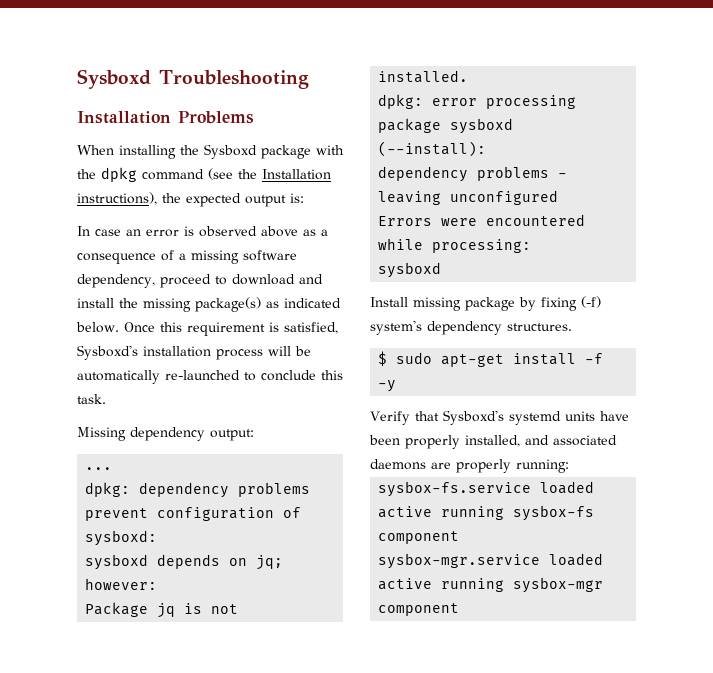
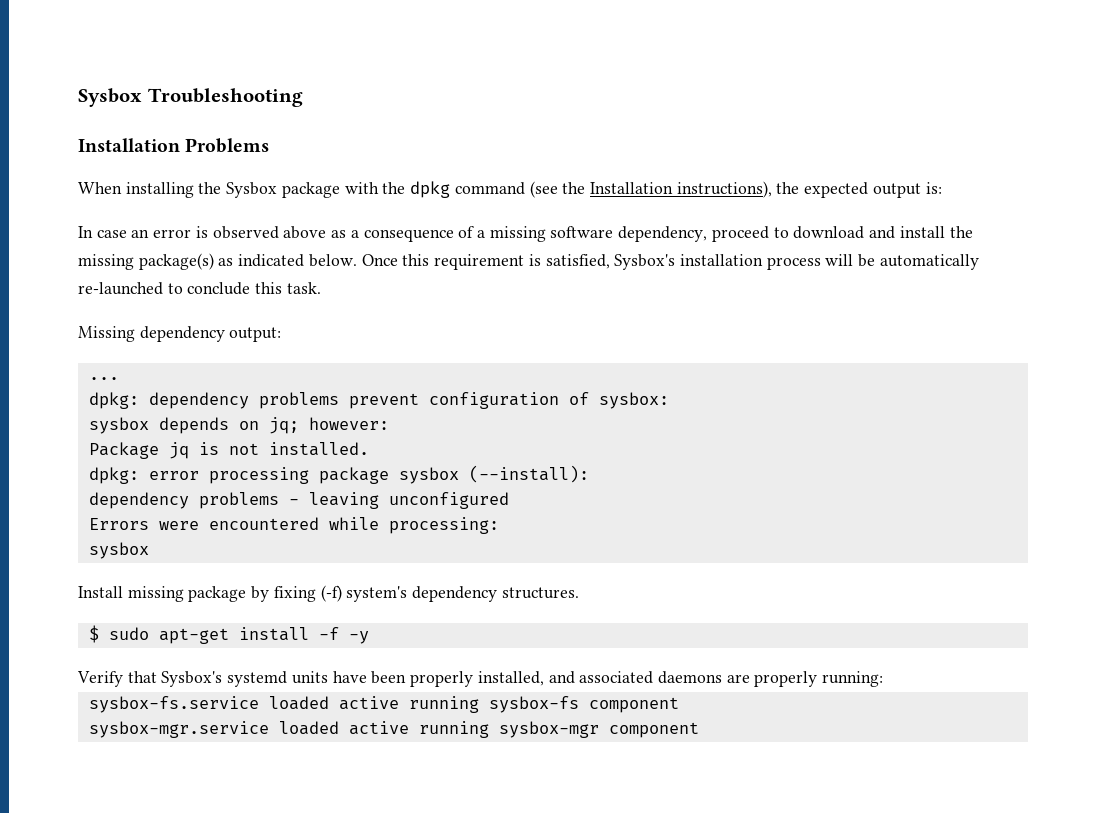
- Sysboxd Troubleshooting
+ Sysbox Troubleshooting
- When installing the Sysboxd package with the dpkg command (see the Installation instructions), the expected output is:
+ When installing the Sysbox package with the dpkg command (see the Installation instructions), the expected output is:
- Once this requirement is satisfied, Sysboxd's installation process will be automatically re-launched to conclude this task.
+ Once this requirement is satisfied, Sysbox's installation process will be automatically re-launched to conclude this task.
- dpkg: dependency problems prevent configuration of sysboxd:
- sysboxd depends on jq; however:
+ dpkg: dependency problems prevent configuration of sysbox:
+ sysbox depends on jq; however:
- dpkg: error processing package sysboxd (--install):
+ dpkg: error processing package sysbox (--install):
  Errors were encountered while processing:
- sysboxd
+ sysbox
- Verify that Sysboxd's systemd units have been properly installed, and associated daemons are properly running:
+ Verify that Sysbox's systemd units have been properly installed, and associated daemons are properly running:

